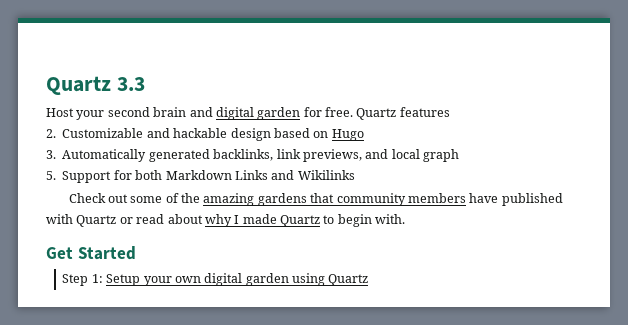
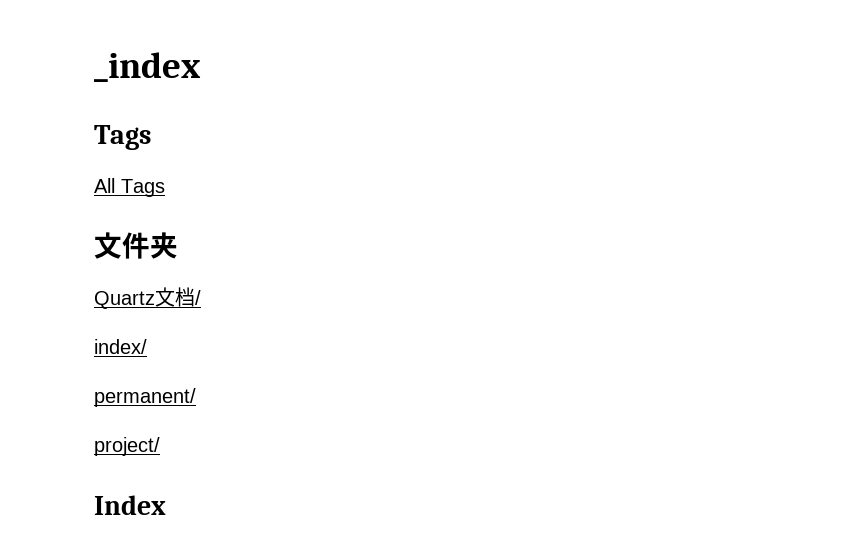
- Quartz 3.3
- Host your second brain and digital garden for free. Quartz features
- 2. Customizable and hackable design based on Hugo
- 3. Automatically generated backlinks, link previews, and local graph
- 5. Support for both Markdown Links and Wikilinks
- Check out some of the amazing gardens that community members have published with Quartz or read about why I made Quartz to begin with.
- Get Started
- Step 1: Setup your own digital garden using Quartz
+ _index
+ Tags
+ All Tags
+ 文件夹
+ Quartz文档/
+ index/
+ permanent/
+ project/
+ Index

